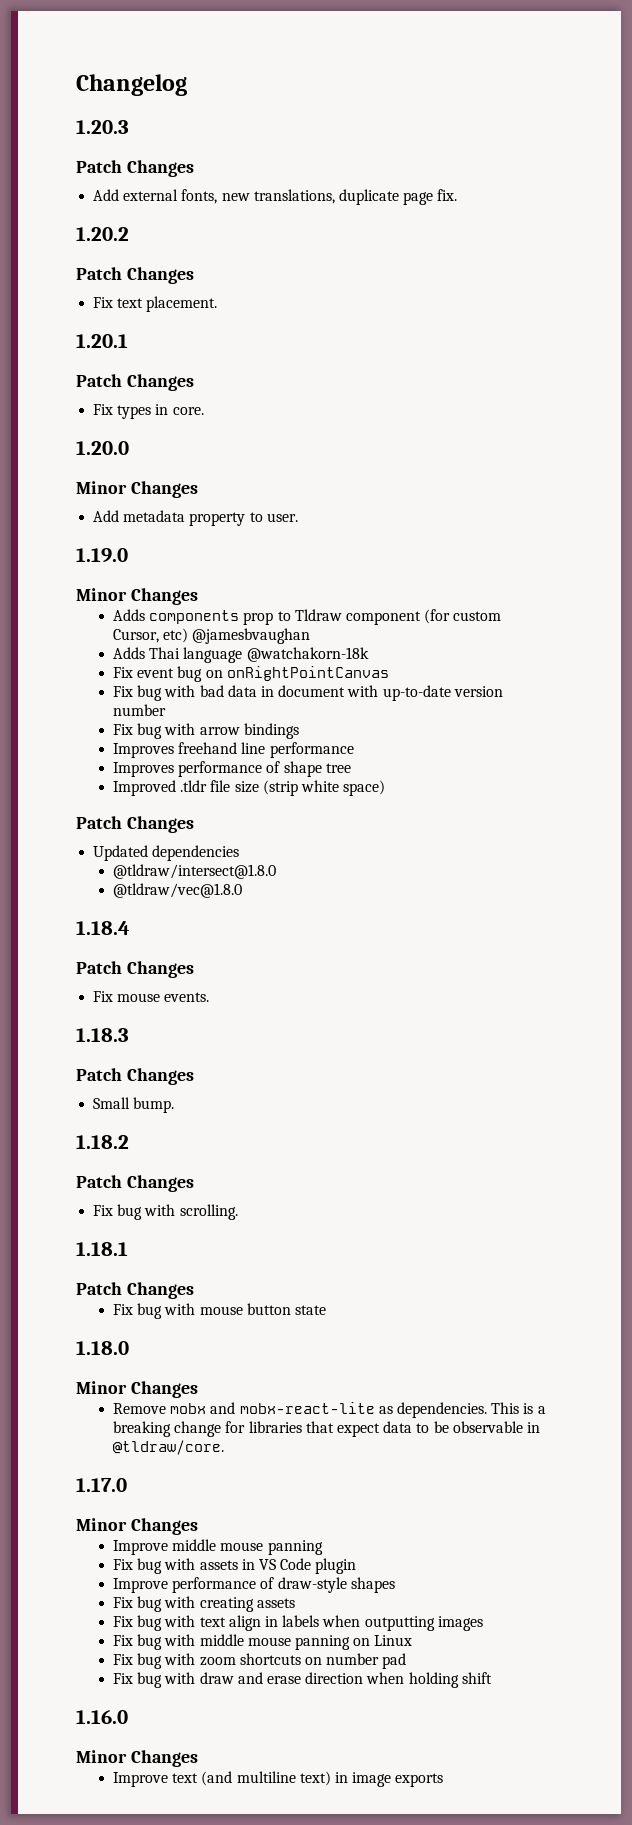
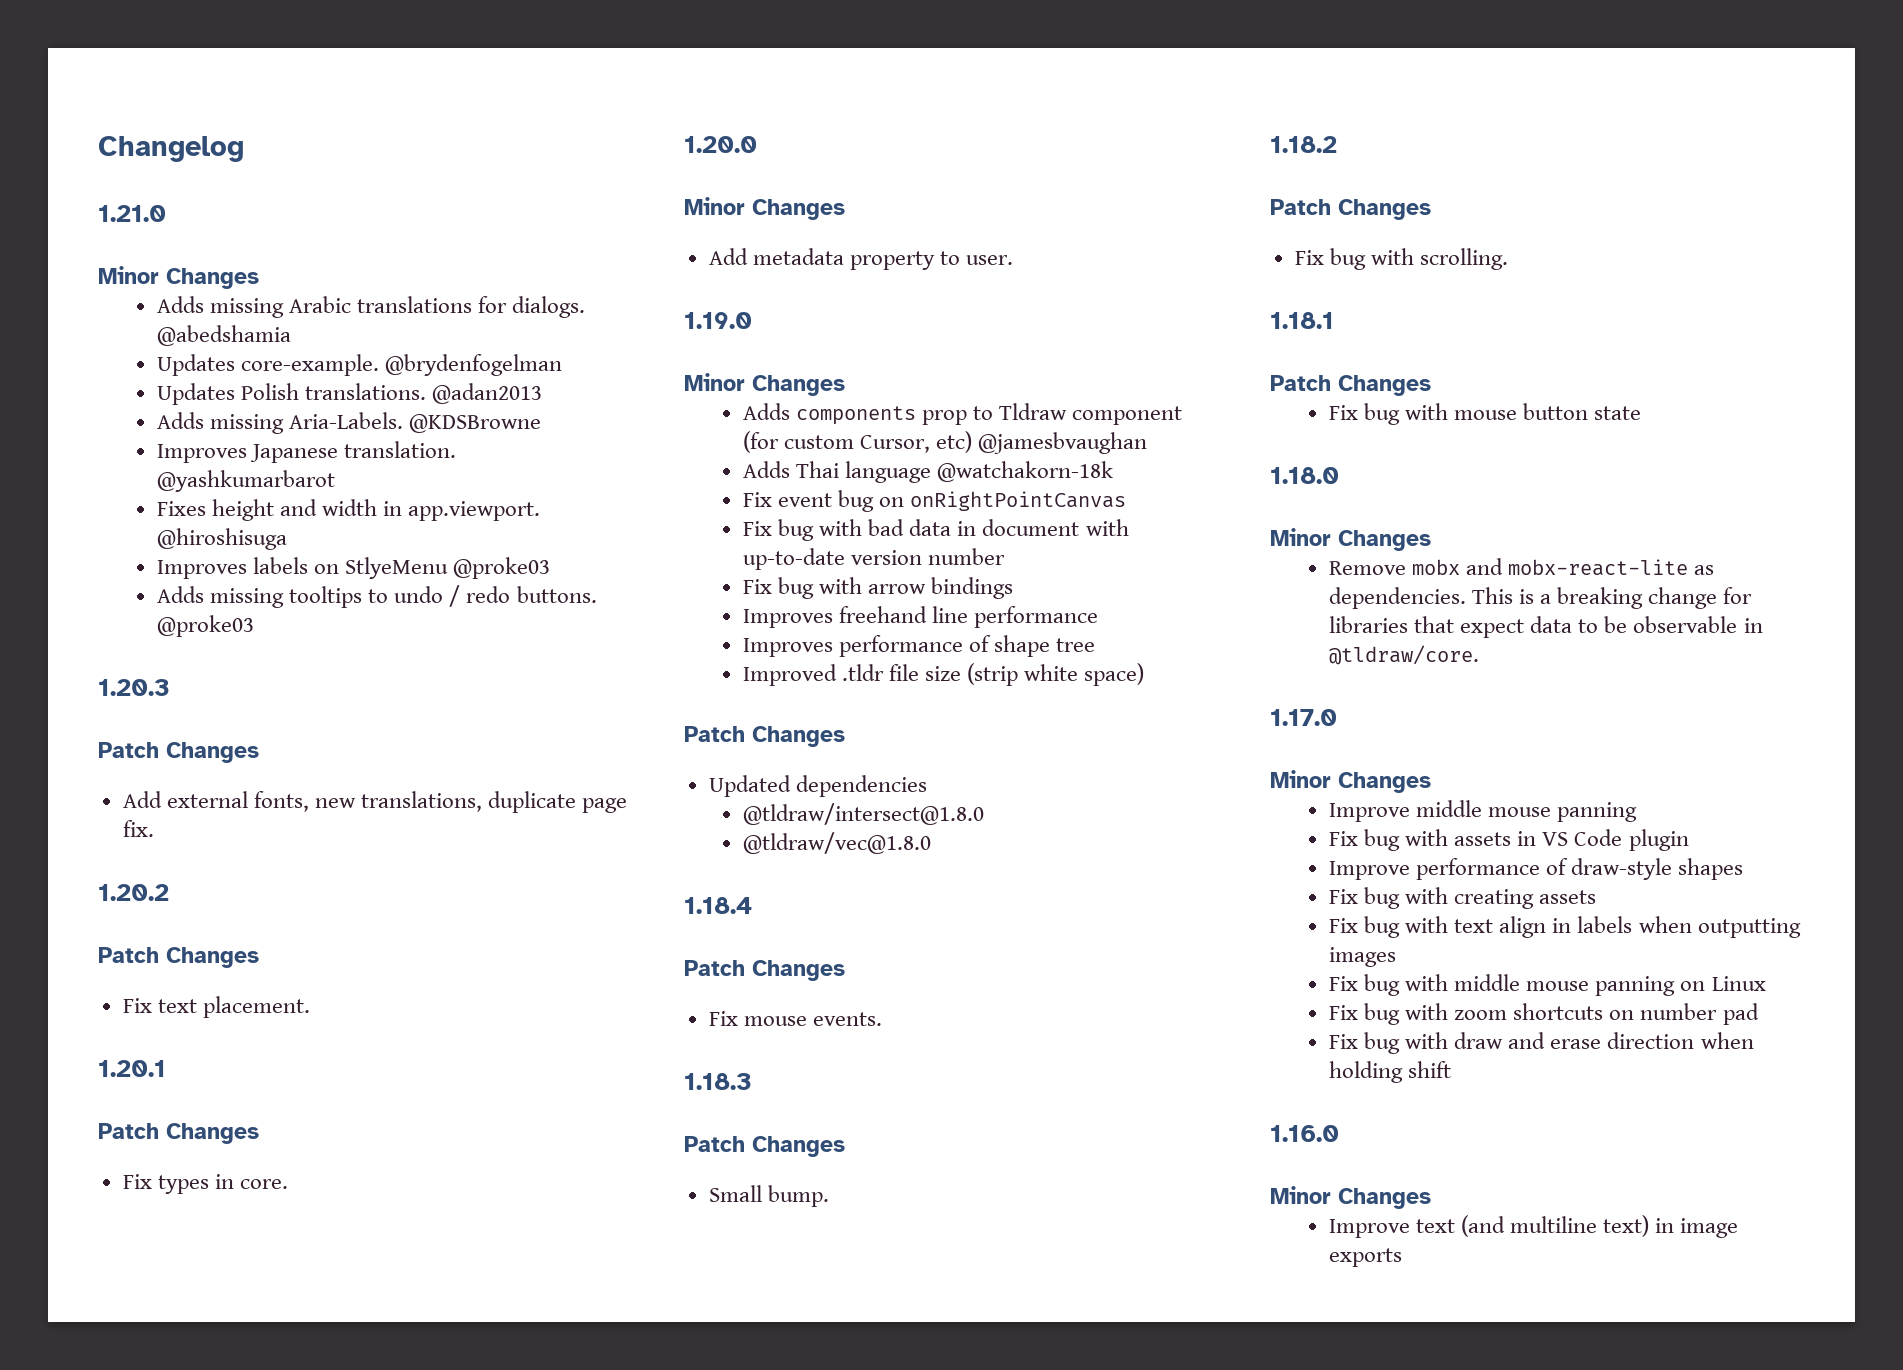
+ 1.21.0
+ Minor Changes
+ Adds missing Arabic translations for dialogs. @abedshamia
+ Updates core-example. @brydenfogelman
+ Updates Polish translations. @adan2013
+ Adds missing Aria-Labels. @KDSBrowne
+ Improves Japanese translation. @yashkumarbarot
+ Fixes height and width in app.viewport. @hiroshisuga
+ Improves labels on StlyeMenu @proke03
+ Adds missing tooltips to undo / redo buttons. @proke03

